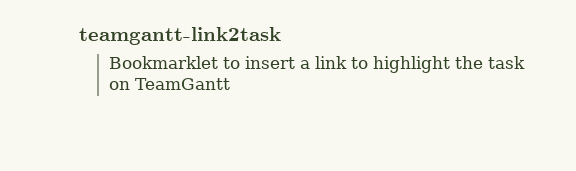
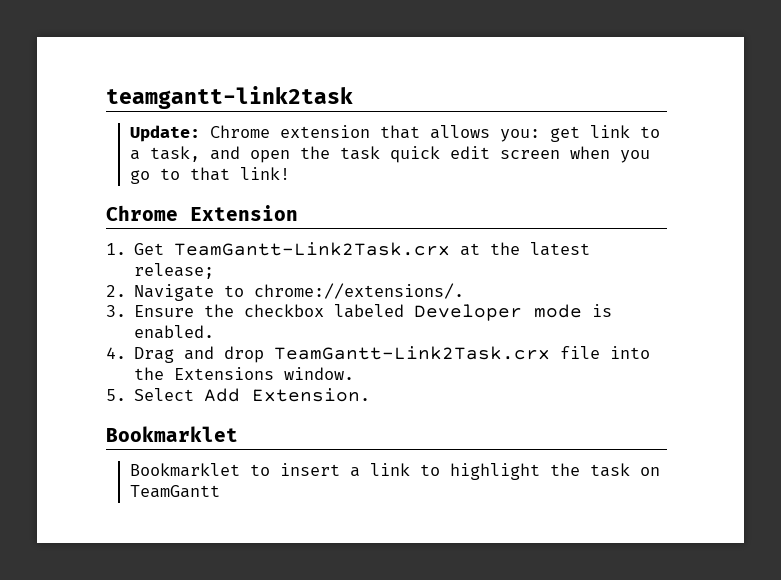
+ Update: Chrome extension that allows you: get link to a task, and open the task quick edit screen when you go to that link!
+ Chrome Extension
+ 1. Get TeamGantt-Link2Task.crx at the latest release;
+ 2. Navigate to chrome://extensions/.
+ 3. Ensure the checkbox labeled Developer mode is enabled.
+ 4. Drag and drop TeamGantt-Link2Task.crx file into the Extensions window.
+ 5. Select Add Extension.
+ Bookmarklet

